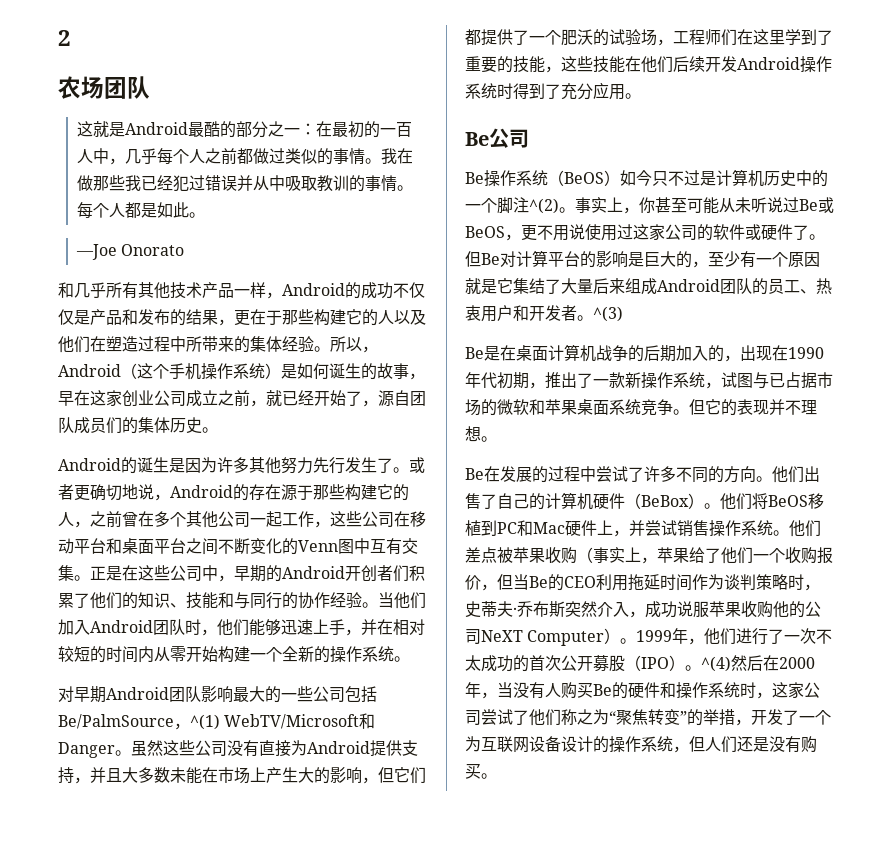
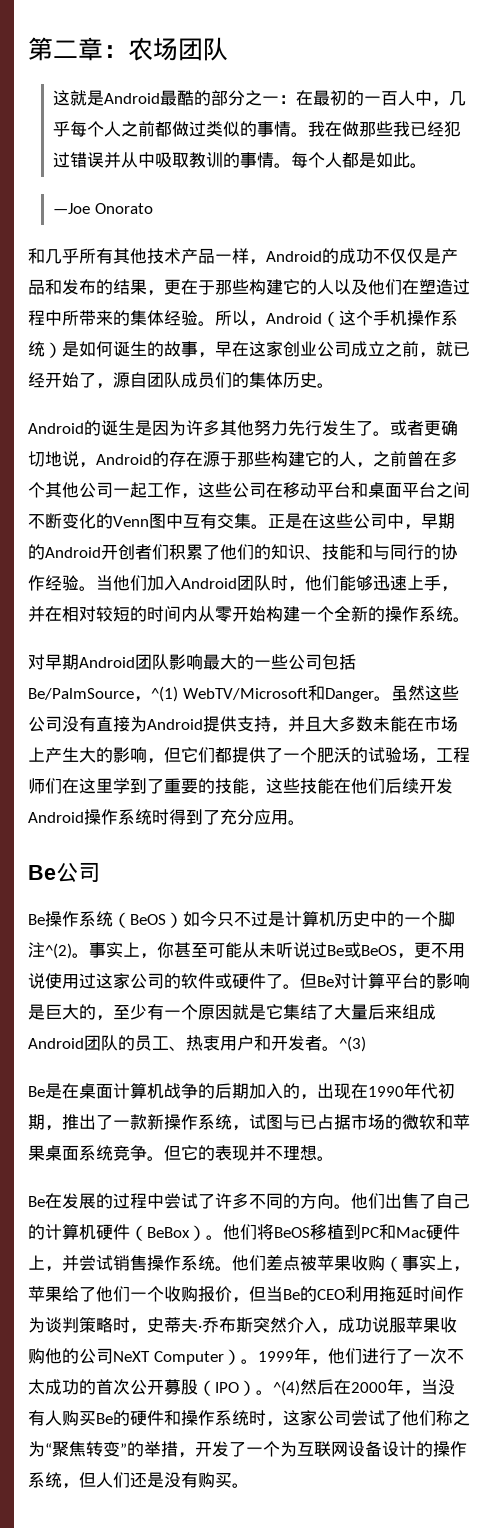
- 2
- 农场团队
+ 第二章：农场团队

